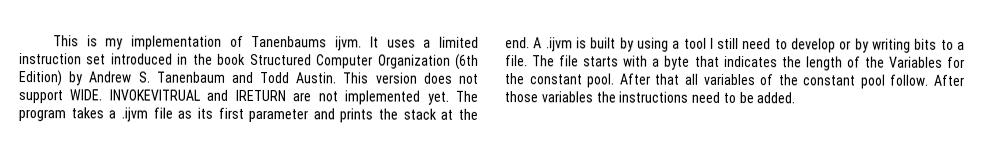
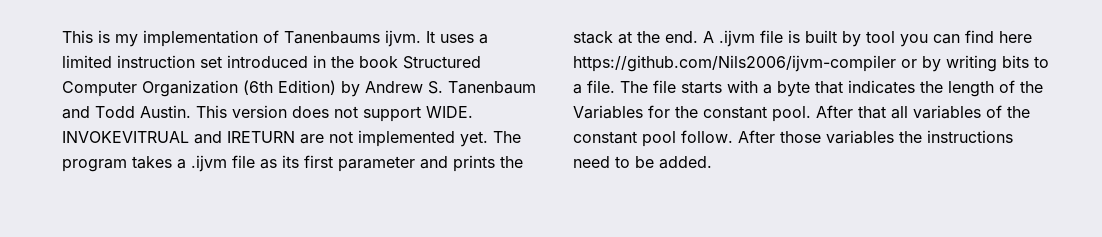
- A .ijvm is built by using a tool I still need to develop or by writing bits to a file.
+ A .ijvm file is built by tool you can find here https://github.com/Nils2006/ijvm-compiler or by writing bits to a file.

